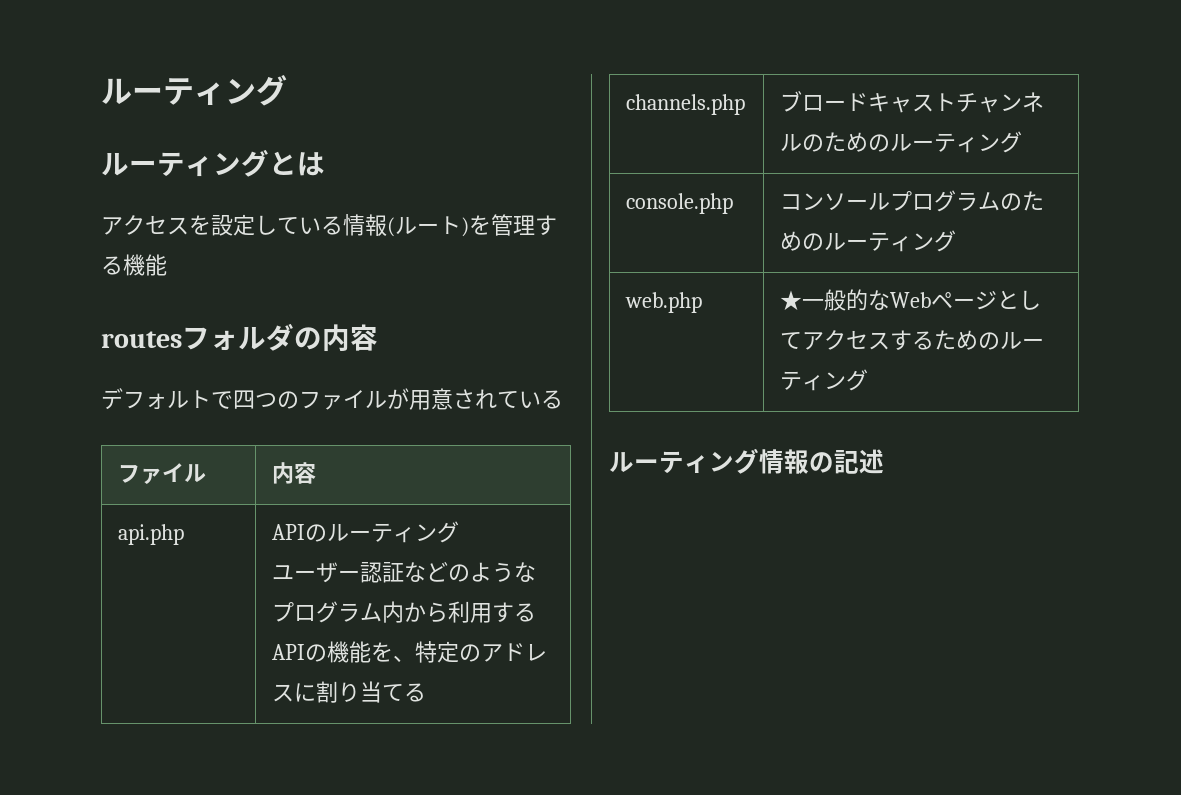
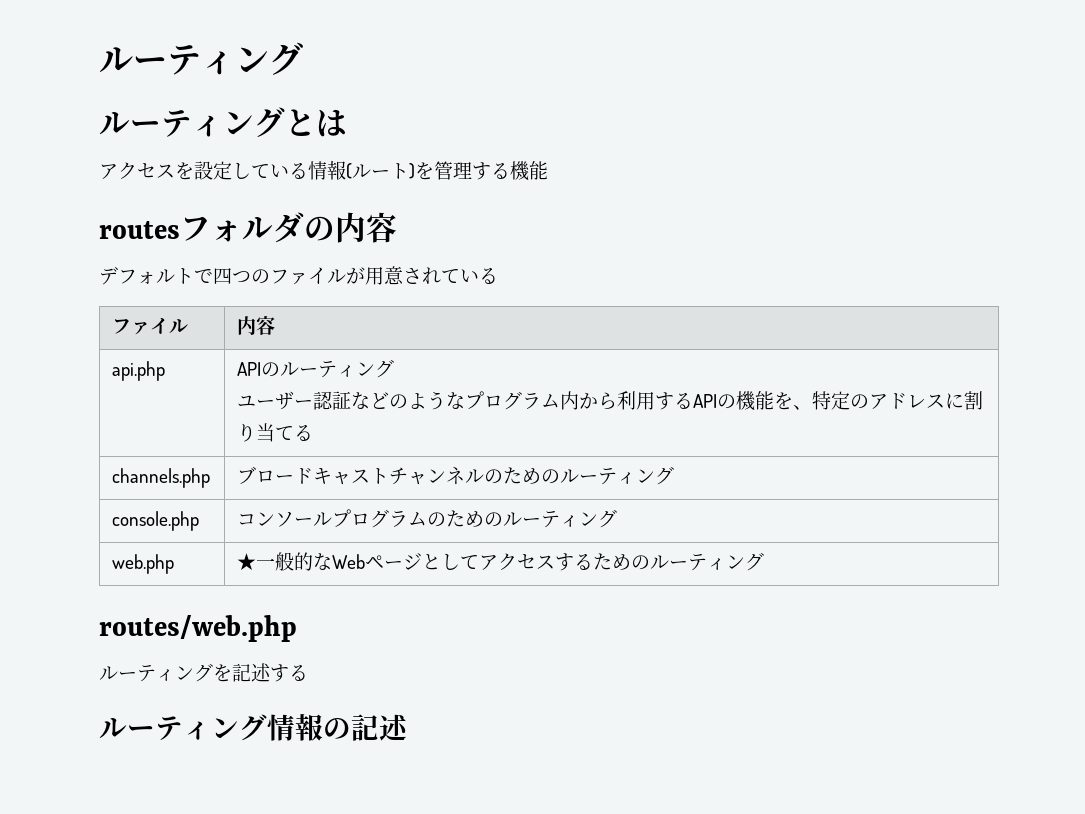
+ routes/web.php
+ ルーティングを記述する

